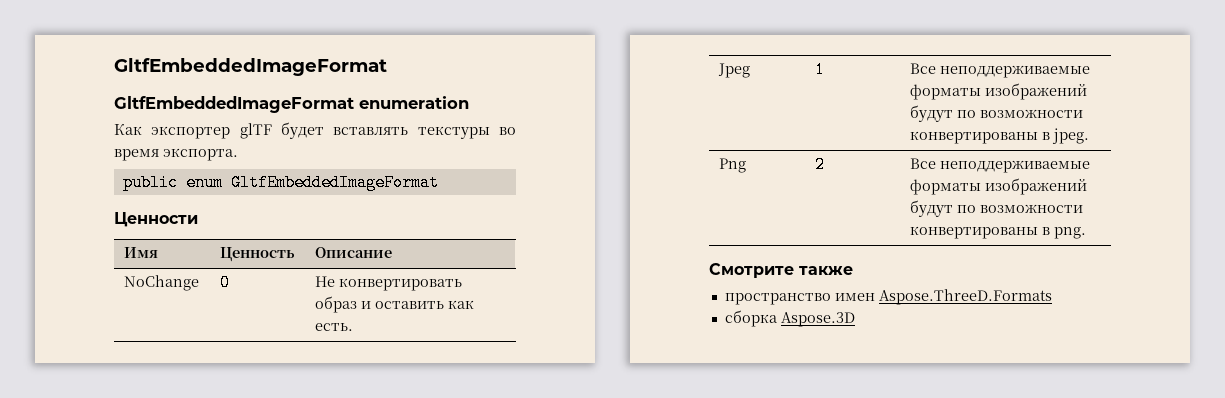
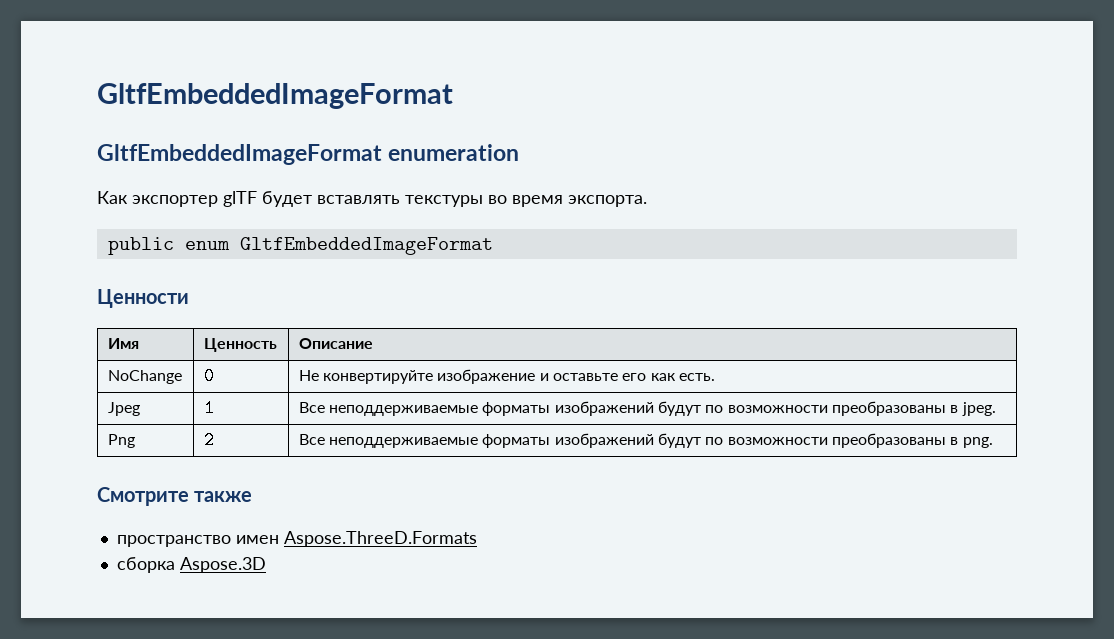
- NoChange | 0 | Не конвертировать образ и оставить как есть.
+ NoChange | 0 | Не конвертируйте изображение и оставьте его как есть.
- Jpeg | 1 | Все неподдерживаемые форматы изображений будут по возможности конвертированы в jpeg.
+ Jpeg | 1 | Все неподдерживаемые форматы изображений будут по возможности преобразованы в jpeg.
- Png | 2 | Все неподдерживаемые форматы изображений будут по возможности конвертированы в png.
+ Png | 2 | Все неподдерживаемые форматы изображений будут по возможности преобразованы в png.

